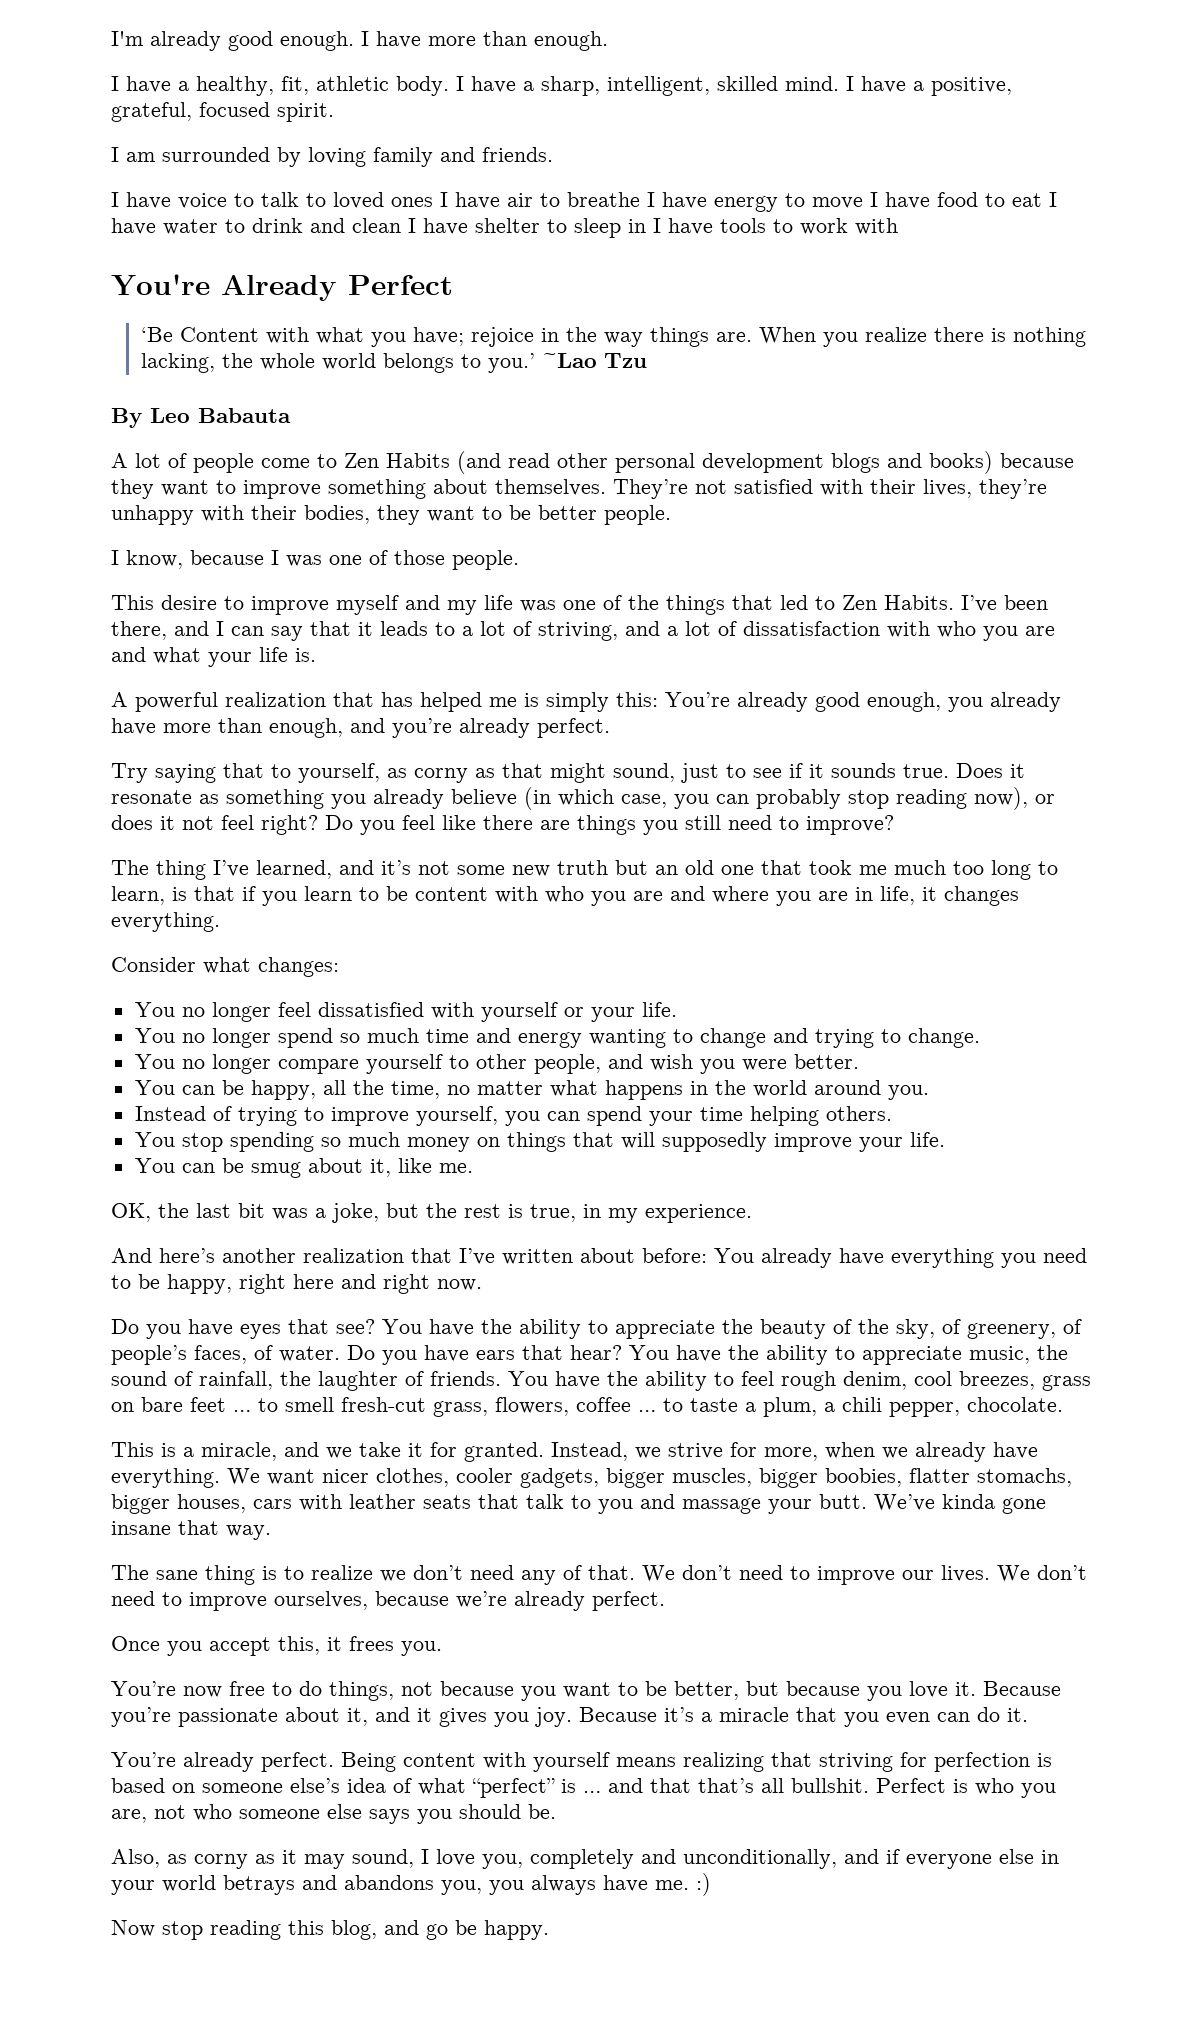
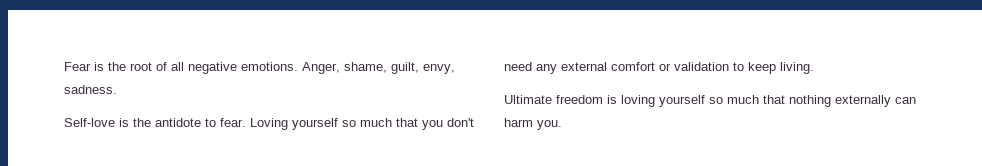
- I'm already good enough. I have more than enough.
- I have a healthy, fit, athletic body. I have a sharp, intelligent, skilled mind. I have a positive, grateful, focused spirit.
- I am surrounded by loving family and friends.
- I have voice to talk to loved ones I have air to breathe I have energy to move I have food to eat I have water to drink and clean I have shelter to sleep in I have tools to work with
- You're Already Perfect
- ‘Be Content with what you have; rejoice in the way things are. When you realize there is nothing lacking, the whole world belongs to you.’ ~Lao Tzu
- By Leo Babauta
- A lot of people come to Zen Habits (and read other personal development blogs and books) because they want to improve something about themselves. They’re not satisfied with their lives, they’re unhappy with their bodies, they want to be better people.
- I know, because I was one of those people.
- This desire to improve myself and my life was one of the things that led to Zen Habits. I’ve been there, and I can say that it leads to a lot of striving, and a lot of dissatisfaction with who you are and what your life is.
- A powerful realization that has helped me is simply this: You’re already good enough, you already have more than enough, and you’re already perfect.
- Try saying that to yourself, as corny as that might sound, just to see if it sounds true. Does it resonate as something you already believe (in which case, you can probably stop reading now), or does it not feel right? Do you feel like there are things you still need to improve?
- The thing I’ve learned, and it’s not some new truth but an old one that took me much too long to learn, is that if you learn to be content with who you are and where you are in life, it changes everything.
- Consider what changes:
- You no longer feel dissatisfied with yourself or your life.
- You no longer spend so much time and energy wanting to change and trying to change.
- You no longer compare yourself to other people, and wish you were better.
- You can be happy, all the time, no matter what happens in the world around you.
- Instead of trying to improve yourself, you can spend your time helping others.
- You stop spending so much money on things that will supposedly improve your life.
- You can be smug about it, like me.
- OK, the last bit was a joke, but the rest is true, in my experience.
- And here’s another realization that I’ve written about before: You already have everything you need to be happy, right here and right now.
- Do you have eyes that see? You have the ability to appreciate the beauty of the sky, of greenery, of people’s faces, of water. Do you have ears that hear? You have the ability to appreciate music, the sound of rainfall, the laughter of friends. You have the ability to feel rough denim, cool breezes, grass on bare feet … to smell fresh-cut grass, flowers, coffee … to taste a plum, a chili pepper, chocolate.
- This is a miracle, and we take it for granted. Instead, we strive for more, when we already have everything. We want nicer clothes, cooler gadgets, bigger muscles, bigger boobies, flatter stomachs, bigger houses, cars with leather seats that talk to you and massage your butt. We’ve kinda gone insane that way.
- The sane thing is to realize we don’t need any of that. We don’t need to improve our lives. We don’t need to improve ourselves, because we’re already perfect.
- Once you accept this, it frees you.
- You’re now free to do things, not because you want to be better, but because you love it. Because you’re passionate about it, and it gives you joy. Because it’s a miracle that you even can do it.
- You’re already perfect. Being content with yourself means realizing that striving for perfection is based on someone else’s idea of what “perfect” is … and that that’s all bullshit. Perfect is who you are, not who someone else says you should be.
- Also, as corny as it may sound, I love you, completely and unconditionally, and if everyone else in your world betrays and abandons you, you always have me. :)
- Now stop reading this blog, and go be happy.
+ Fear is the root of all negative emotions. Anger, shame, guilt, envy, sadness.
+ Self-love is the antidote to fear. Loving yourself so much that you don't need any external comfort or validation to keep living.
+ Ultimate freedom is loving yourself so much that nothing externally can harm you.

